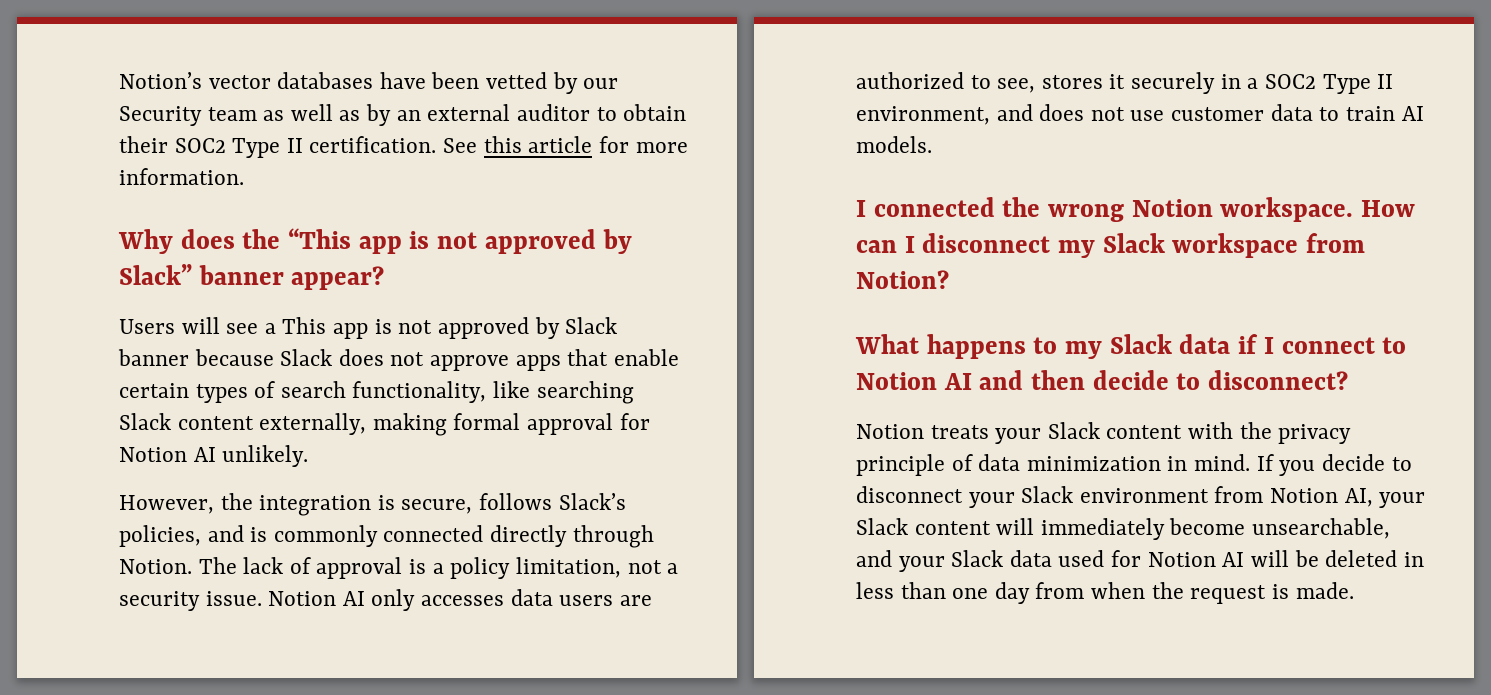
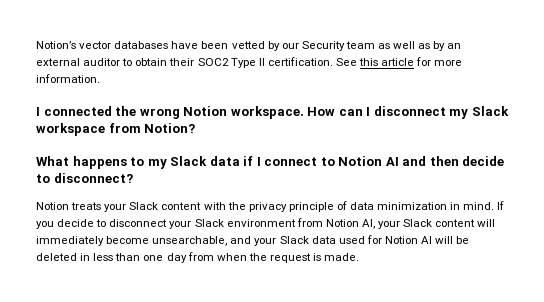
- Why does the “This app is not approved by Slack” banner appear?
- Users will see a This app is not approved by Slack banner because Slack does not approve apps that enable certain types of search functionality, like searching Slack content externally, making formal approval for Notion AI unlikely.
- However, the integration is secure, follows Slack’s policies, and is commonly connected directly through Notion. The lack of approval is a policy limitation, not a security issue. Notion AI only accesses data users are authorized to see, stores it securely in a SOC2 Type II environment, and does not use customer data to train AI models.

